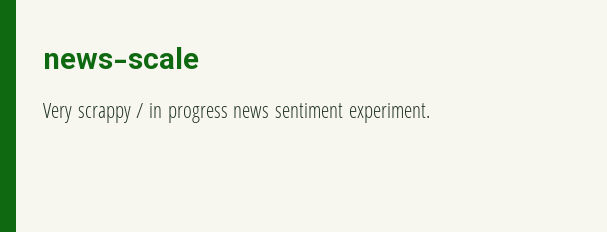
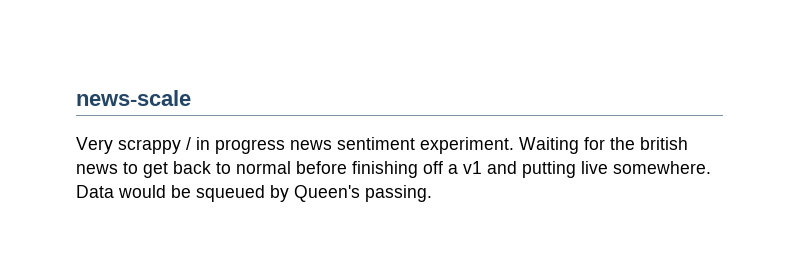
+ Waiting for the british news to get back to normal before finishing off a v1 and putting live somewhere. Data would be squeued by Queen's passing.

